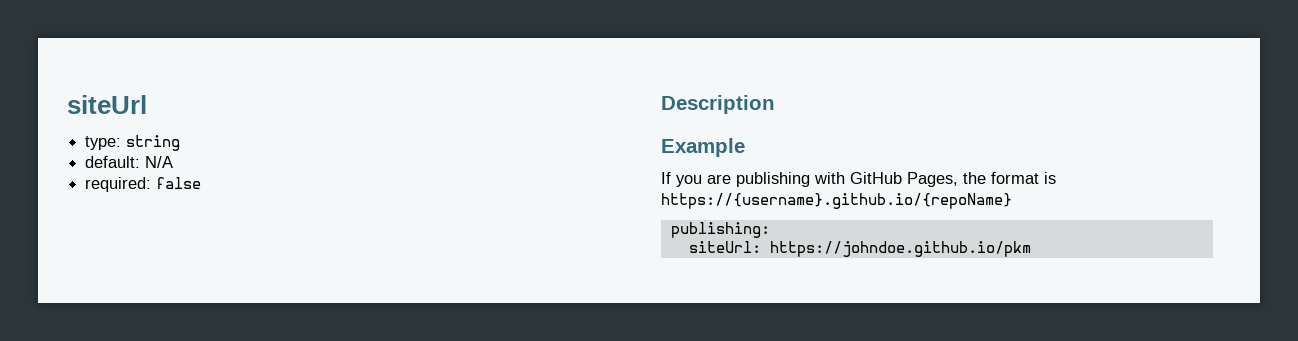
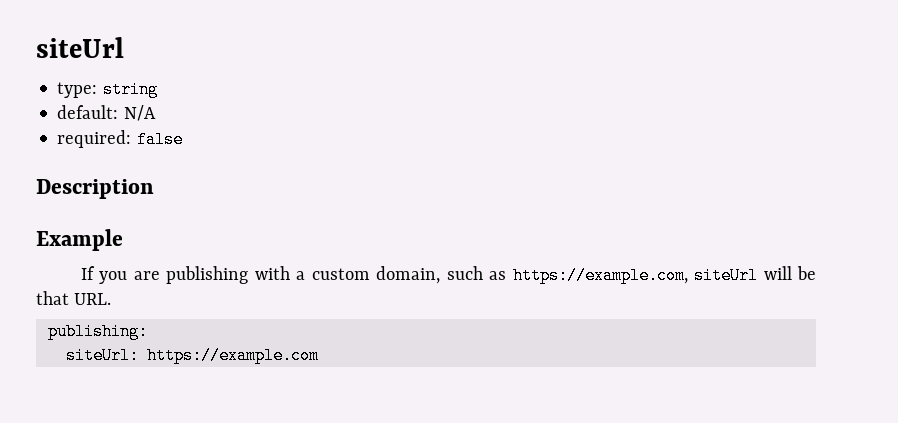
- If you are publishing with GitHub Pages, the format is https://{username}.github.io/{repoName}
+ If you are publishing with a custom domain, such as https://example.com, siteUrl will be that URL.
- siteUrl: https://johndoe.github.io/pkm
+ siteUrl: https://example.com

